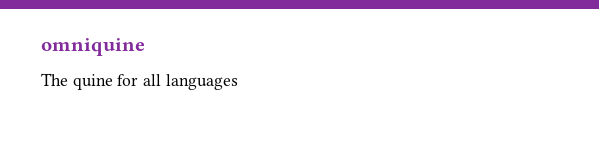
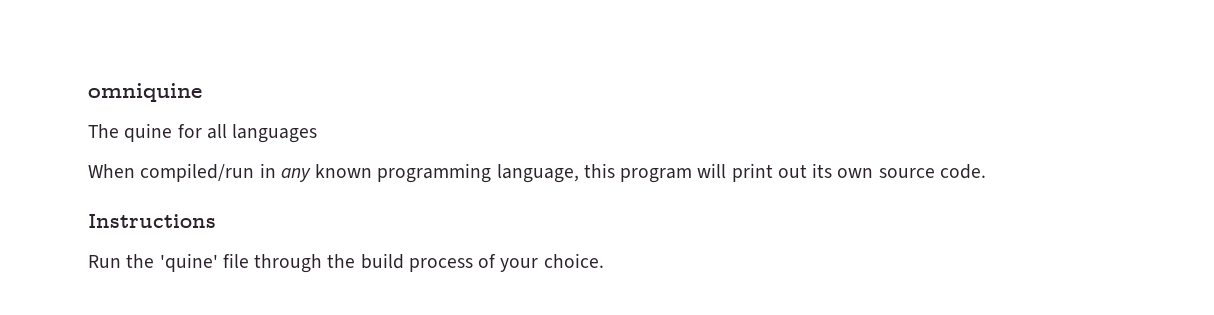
+ When compiled/run in any known programming language, this program will print out its own source code.
+ Instructions
+ Run the 'quine' file through the build process of your choice.

